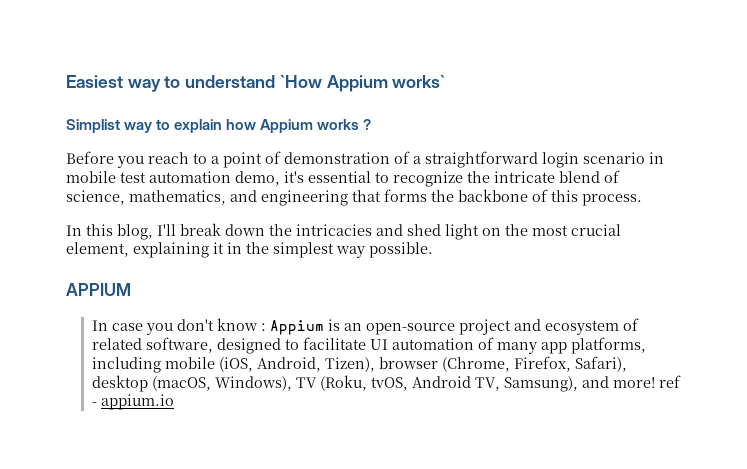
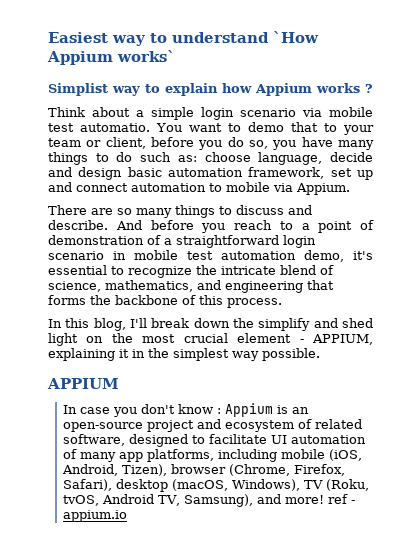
- Before you reach to a point of demonstration of a straightforward login scenario in mobile test automation demo, it's essential to recognize the intricate blend of science, mathematics, and engineering that forms the backbone of this process.
+ Think about a simple login scenario via mobile test automatio. You want to demo that to your team or client, before you do so, you have many things to do such as: choose language, decide and design basic automation framework, set up and connect automation to mobile via Appium.
+ There are so many things to discuss and describe. And before you reach to a point of demonstration of a straightforward login scenario in mobile test automation demo, it's essential to recognize the intricate blend of science, mathematics, and engineering that forms the backbone of this process.
- In this blog, I'll break down the intricacies and shed light on the most crucial element, explaining it in the simplest way possible.
+ In this blog, I'll break down the simplify and shed light on the most crucial element - APPIUM, explaining it in the simplest way possible.

